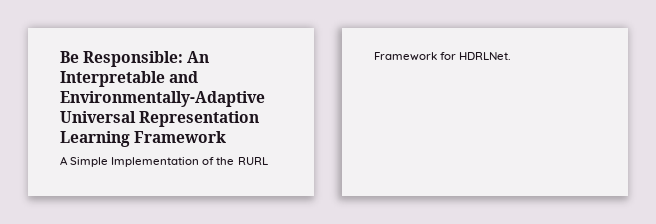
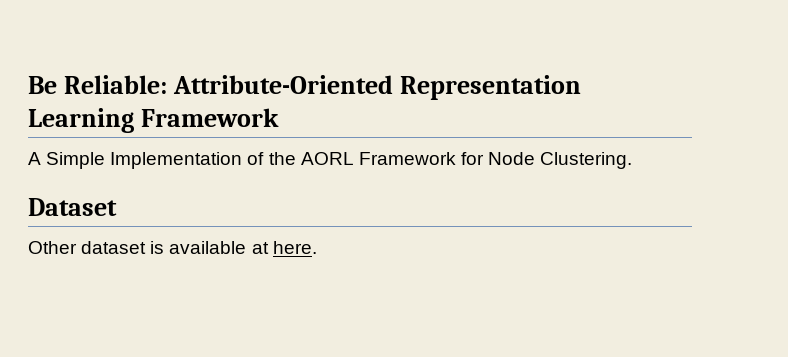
- Be Responsible: An Interpretable and Environmentally-Adaptive Universal Representation Learning Framework
+ Be Reliable: Attribute-Oriented Representation Learning Framework
- A Simple Implementation of the RURL Framework for HDRLNet.
+ A Simple Implementation of the AORL Framework for Node Clustering.
+ Dataset
+ Other dataset is available at here.

